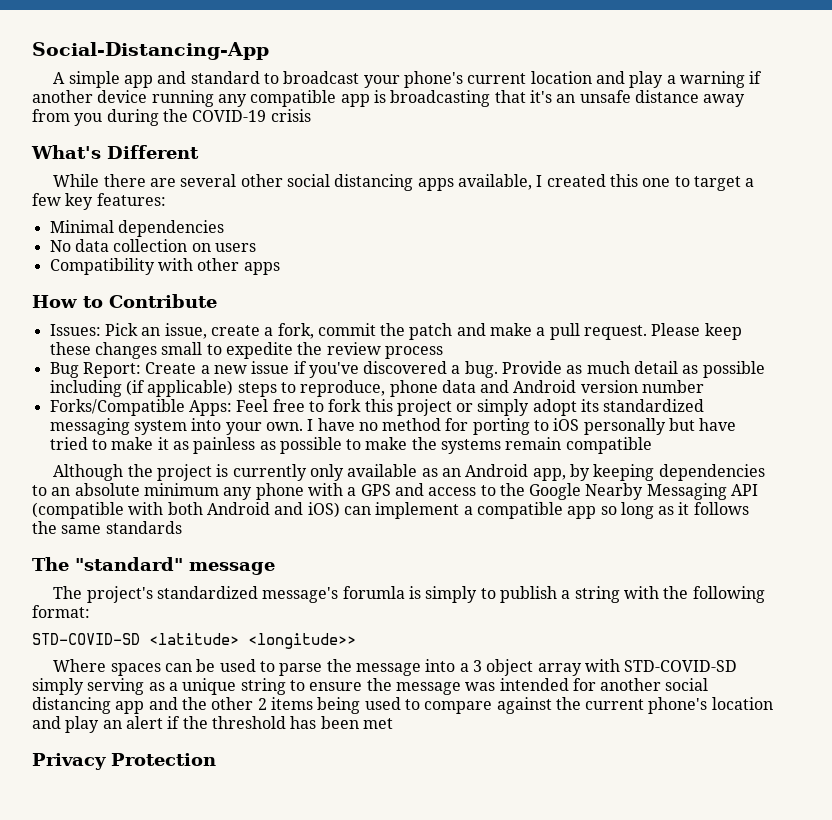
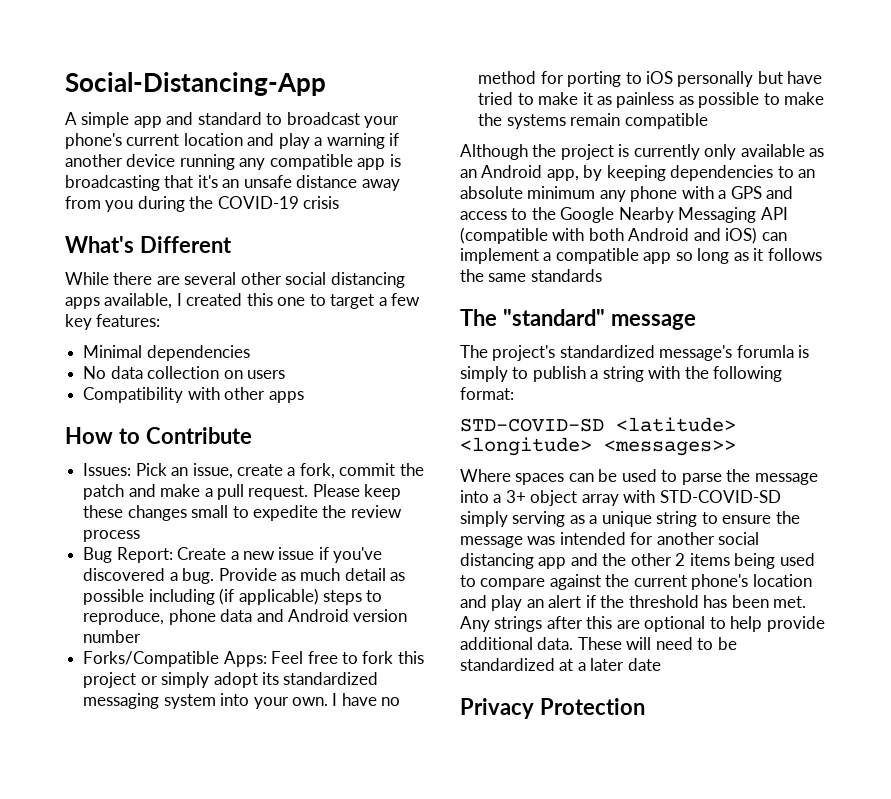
- STD-COVID-SD <latitude> <longitude>>
+ STD-COVID-SD <latitude> <longitude> <messages>>
- Where spaces can be used to parse the message into a 3 object array with STD-COVID-SD simply serving as a unique string to ensure the message was intended for another social distancing app and the other 2 items being used to compare against the current phone's location and play an alert if the threshold has been met
+ Where spaces can be used to parse the message into a 3+ object array with STD-COVID-SD simply serving as a unique string to ensure the message was intended for another social distancing app and the other 2 items being used to compare against the current phone's location and play an alert if the threshold has been met. Any strings after this are optional to help provide additional data. These will need to be standardized at a later date

